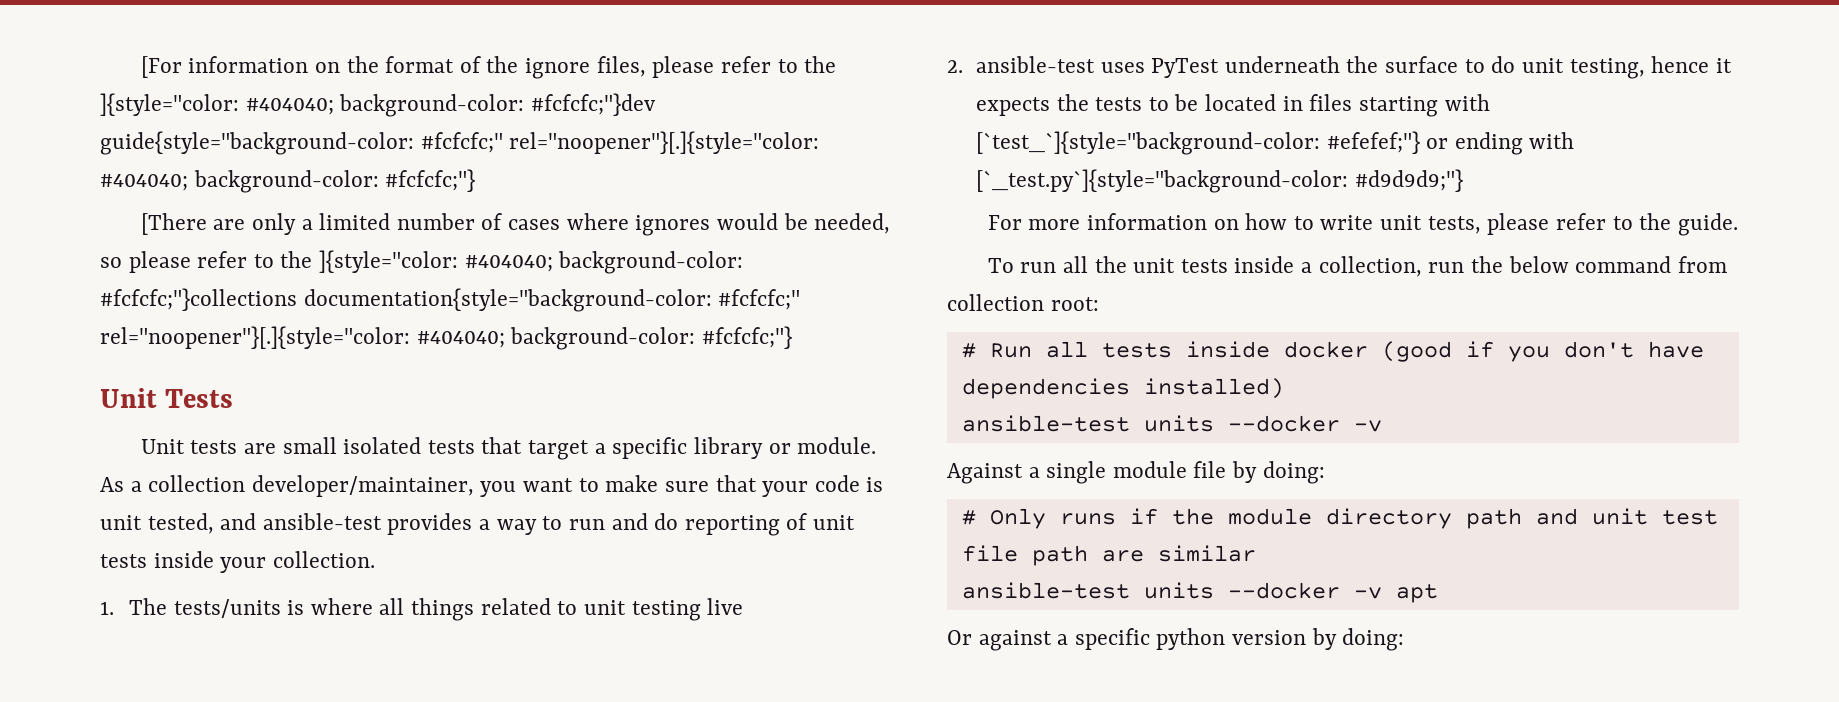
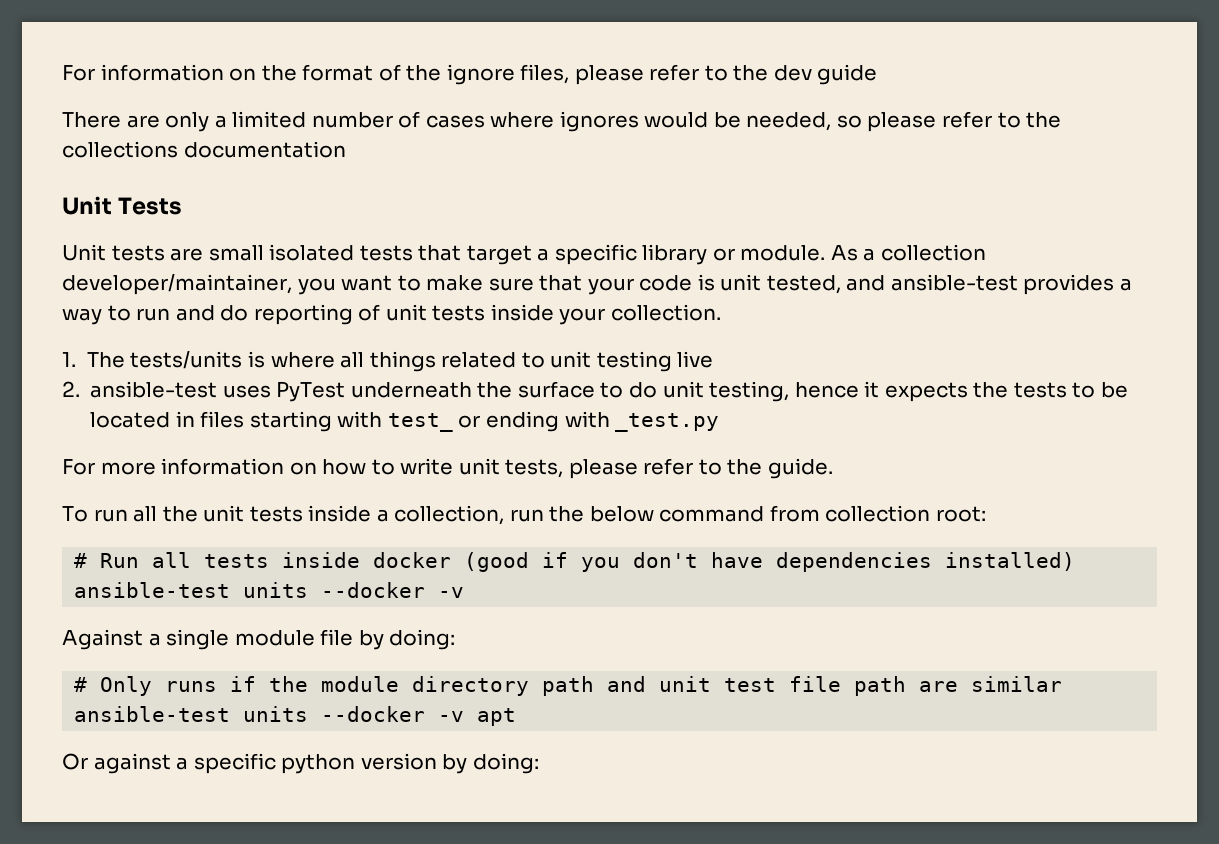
- [For information on the format of the ignore files, please refer to the ]{style="color: #404040; background-color: #fcfcfc;"}dev guide{style="background-color: #fcfcfc;" rel="noopener"}[.]{style="color: #404040; background-color: #fcfcfc;"}
- [There are only a limited number of cases where ignores would be needed, so please refer to the ]{style="color: #404040; background-color: #fcfcfc;"}collections documentation{style="background-color: #fcfcfc;" rel="noopener"}[.]{style="color: #404040; background-color: #fcfcfc;"}
+ For information on the format of the ignore files, please refer to the dev guide
+ There are only a limited number of cases where ignores would be needed, so please refer to the collections documentation
- 2. ansible-test uses PyTest underneath the surface to do unit testing, hence it expects the tests to be located in files starting with [`test_`]{style="background-color: #efefef;"} or ending with [`_test.py`]{style="background-color: #d9d9d9;"}
+ 2. ansible-test uses PyTest underneath the surface to do unit testing, hence it expects the tests to be located in files starting with test_ or ending with _test.py

